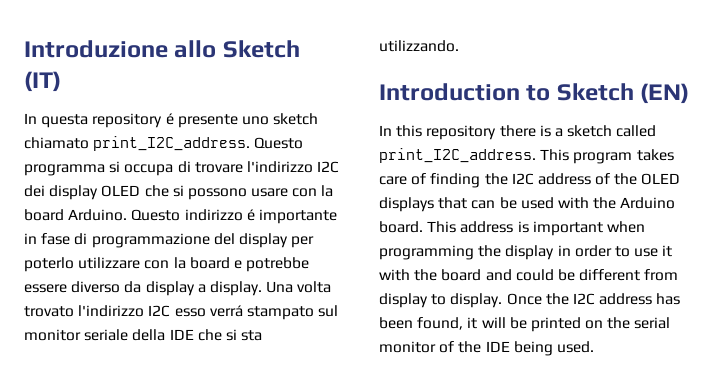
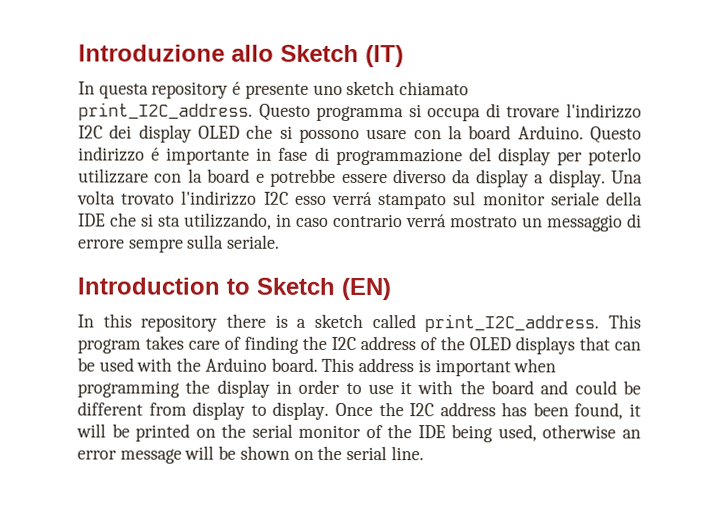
- Una volta trovato l'indirizzo I2C esso verrá stampato sul monitor seriale della IDE che si sta utilizzando.
+ Una volta trovato l'indirizzo I2C esso verrá stampato sul monitor seriale della IDE che si sta utilizzando, in caso contrario verrá mostrato un messaggio di errore sempre sulla seriale.
- Once the I2C address has been found, it will be printed on the serial monitor of the IDE being used.
+ Once the I2C address has been found, it will be printed on the serial monitor of the IDE being used, otherwise an error message will be shown on the serial line.

